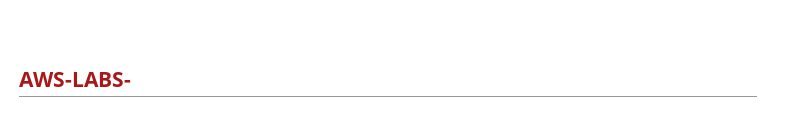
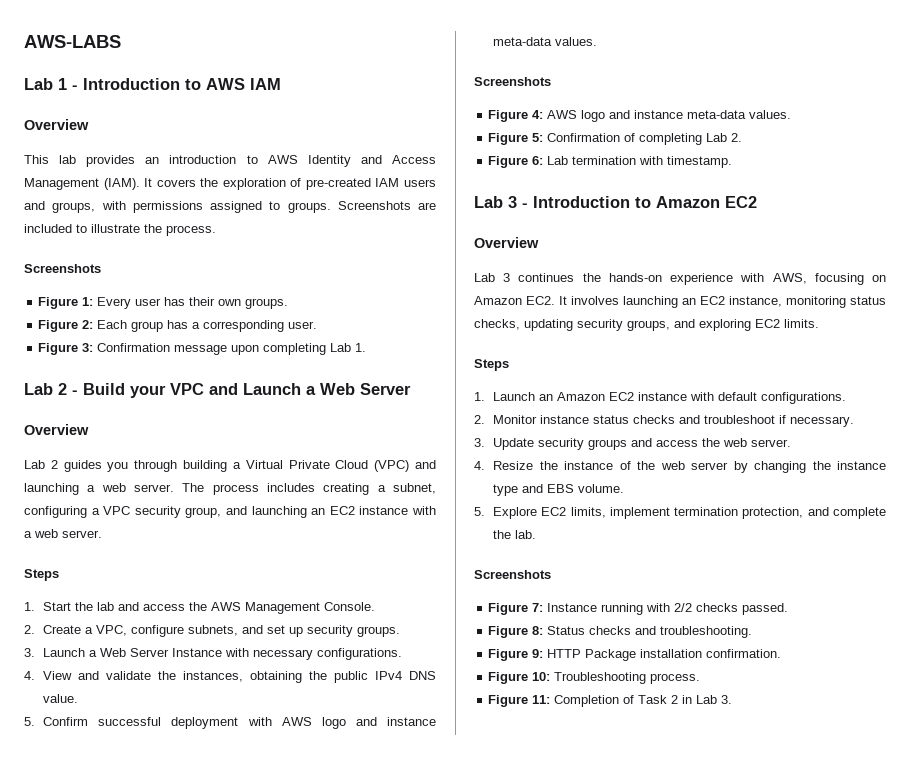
- AWS-LABS-
+ AWS-LABS
+ Lab 1 - Introduction to AWS IAM
+ Overview
+ This lab provides an introduction to AWS Identity and Access Management (IAM). It covers the exploration of pre-created IAM users and groups, with permissions assigned to groups. Screenshots are included to illustrate the process.
+ Screenshots
+ Figure 1: Every user has their own groups.
+ Figure 2: Each group has a corresponding user.
+ Figure 3: Confirmation message upon completing Lab 1.
+ Lab 2 - Build your VPC and Launch a Web Server
+ Overview
+ Lab 2 guides you through building a Virtual Private Cloud (VPC) and launching a web server. The process includes creating a subnet, configuring a VPC security group, and launching an EC2 instance with a web server.
+ Steps
+ 1. Start the lab and access the AWS Management Console.
+ 2. Create a VPC, configure subnets, and set up security groups.
+ 3. Launch a Web Server Instance with necessary configurations.
+ 4. View and validate the instances, obtaining the public IPv4 DNS value.
+ 5. Confirm successful deployment with AWS logo and instance meta-data values.
+ Screenshots
+ Figure 4: AWS logo and instance meta-data values.
+ Figure 5: Confirmation of completing Lab 2.
+ Figure 6: Lab termination with timestamp.
+ Lab 3 - Introduction to Amazon EC2
+ Overview
+ Lab 3 continues the hands-on experience with AWS, focusing on Amazon EC2. It involves launching an EC2 instance, monitoring status checks, updating security groups, and exploring EC2 limits.
+ Steps
+ 1. Launch an Amazon EC2 instance with default configurations.
+ 2. Monitor instance status checks and troubleshoot if necessary.
+ 3. Update security groups and access the web server.
+ 4. Resize the instance of the web server by changing the instance type and EBS volume.
+ 5. Explore EC2 limits, implement termination protection, and complete the lab.
+ Screenshots
+ Figure 7: Instance running with 2/2 checks passed.
+ Figure 8: Status checks and troubleshooting.
+ Figure 9: HTTP Package installation confirmation.
+ Figure 10: Troubleshooting process.
+ Figure 11: Completion of Task 2 in Lab 3.

